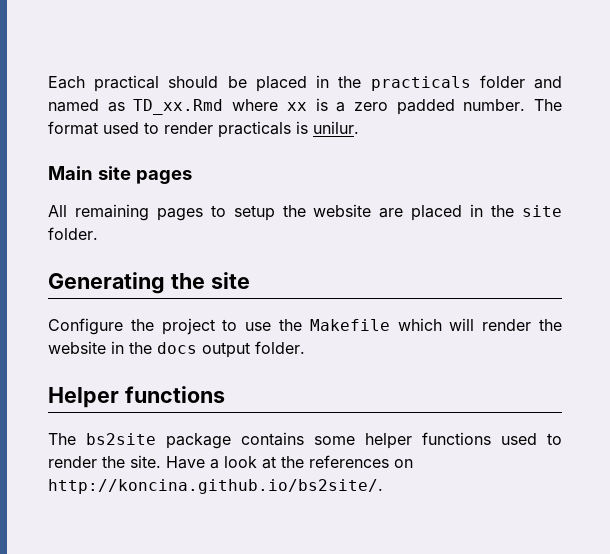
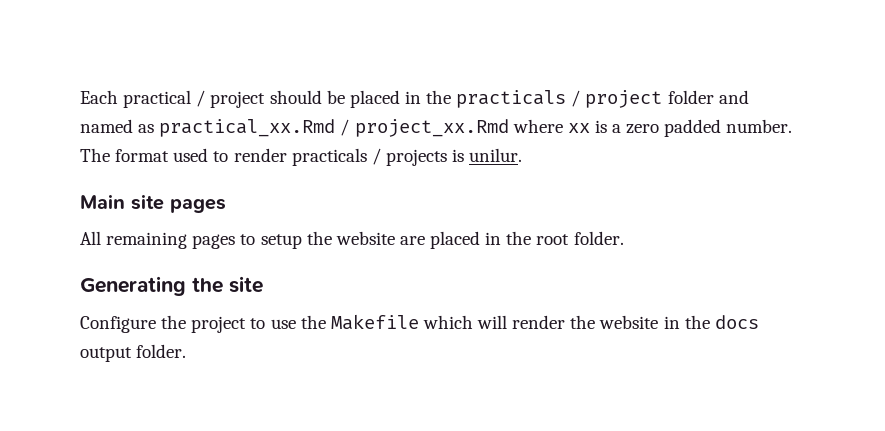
- Each practical should be placed in the practicals folder and named as TD_xx.Rmd where xx is a zero padded number.
+ Each practical / project should be placed in the practicals / project folder and named as practical_xx.Rmd / project_xx.Rmd where xx is a zero padded number.
- The format used to render practicals is unilur.
+ The format used to render practicals / projects is unilur.
- All remaining pages to setup the website are placed in the site folder.
+ All remaining pages to setup the website are placed in the root folder.
- Helper functions
- The bs2site package contains some helper functions used to render the site. Have a look at the references on http://koncina.github.io/bs2site/.

